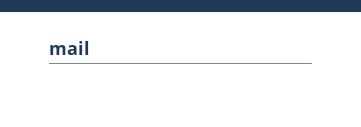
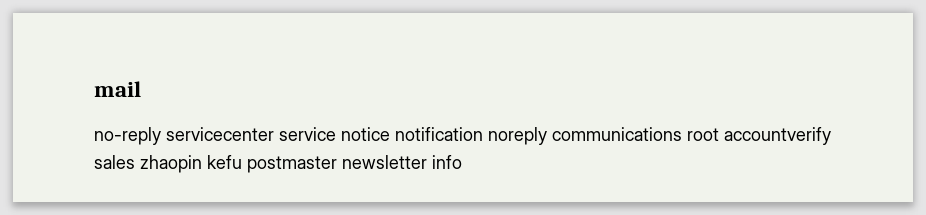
+ no-reply servicecenter service notice notification noreply communications root accountverify sales zhaopin kefu postmaster newsletter info

